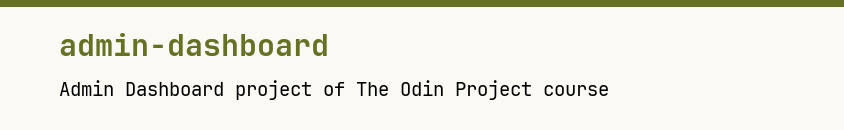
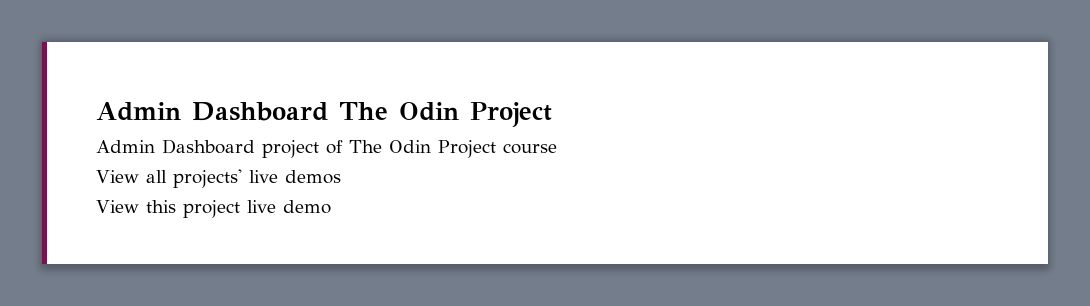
- admin-dashboard
+ Admin Dashboard The Odin Project
+ View all projects' live demos
+ View this project live demo

